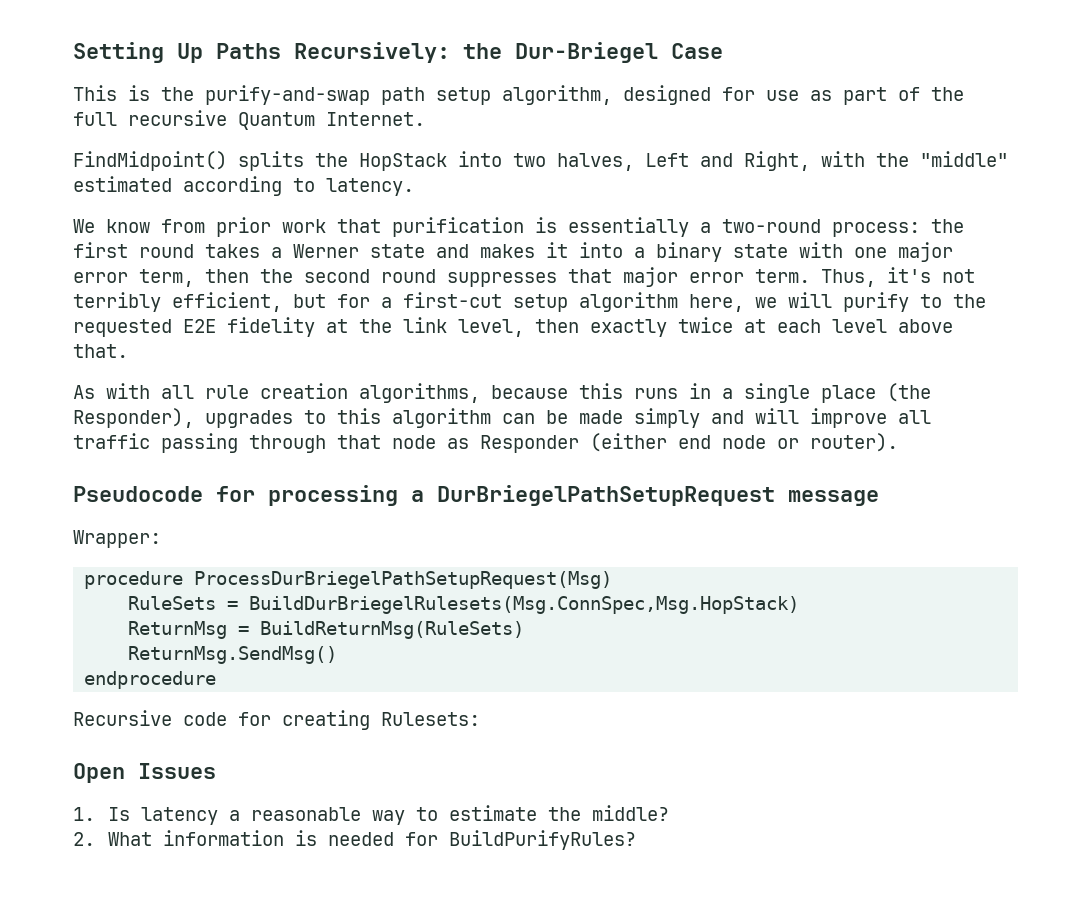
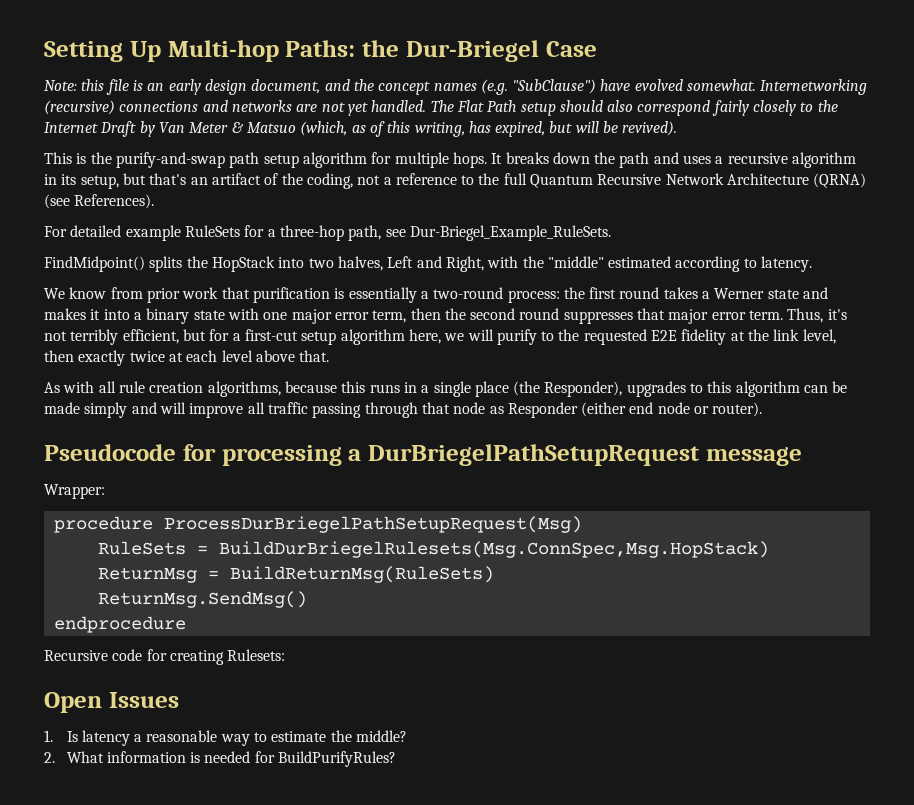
- Setting Up Paths Recursively: the Dur-Briegel Case
+ Setting Up Multi-hop Paths: the Dur-Briegel Case
+ Note: this file is an early design document, and the concept names (e.g. "SubClause") have evolved somewhat. Internetworking (recursive) connections and networks are not yet handled. The Flat Path setup should also correspond fairly closely to the Internet Draft by Van Meter & Matsuo (which, as of this writing, has expired, but will be revived).
- This is the purify-and-swap path setup algorithm, designed for use as part of the full recursive Quantum Internet.
+ This is the purify-and-swap path setup algorithm for multiple hops. It breaks down the path and uses a recursive algorithm in its setup, but that's an artifact of the coding, not a reference to the full Quantum Recursive Network Architecture (QRNA) (see References).
+ For detailed example RuleSets for a three-hop path, see Dur-Briegel_Example_RuleSets.

